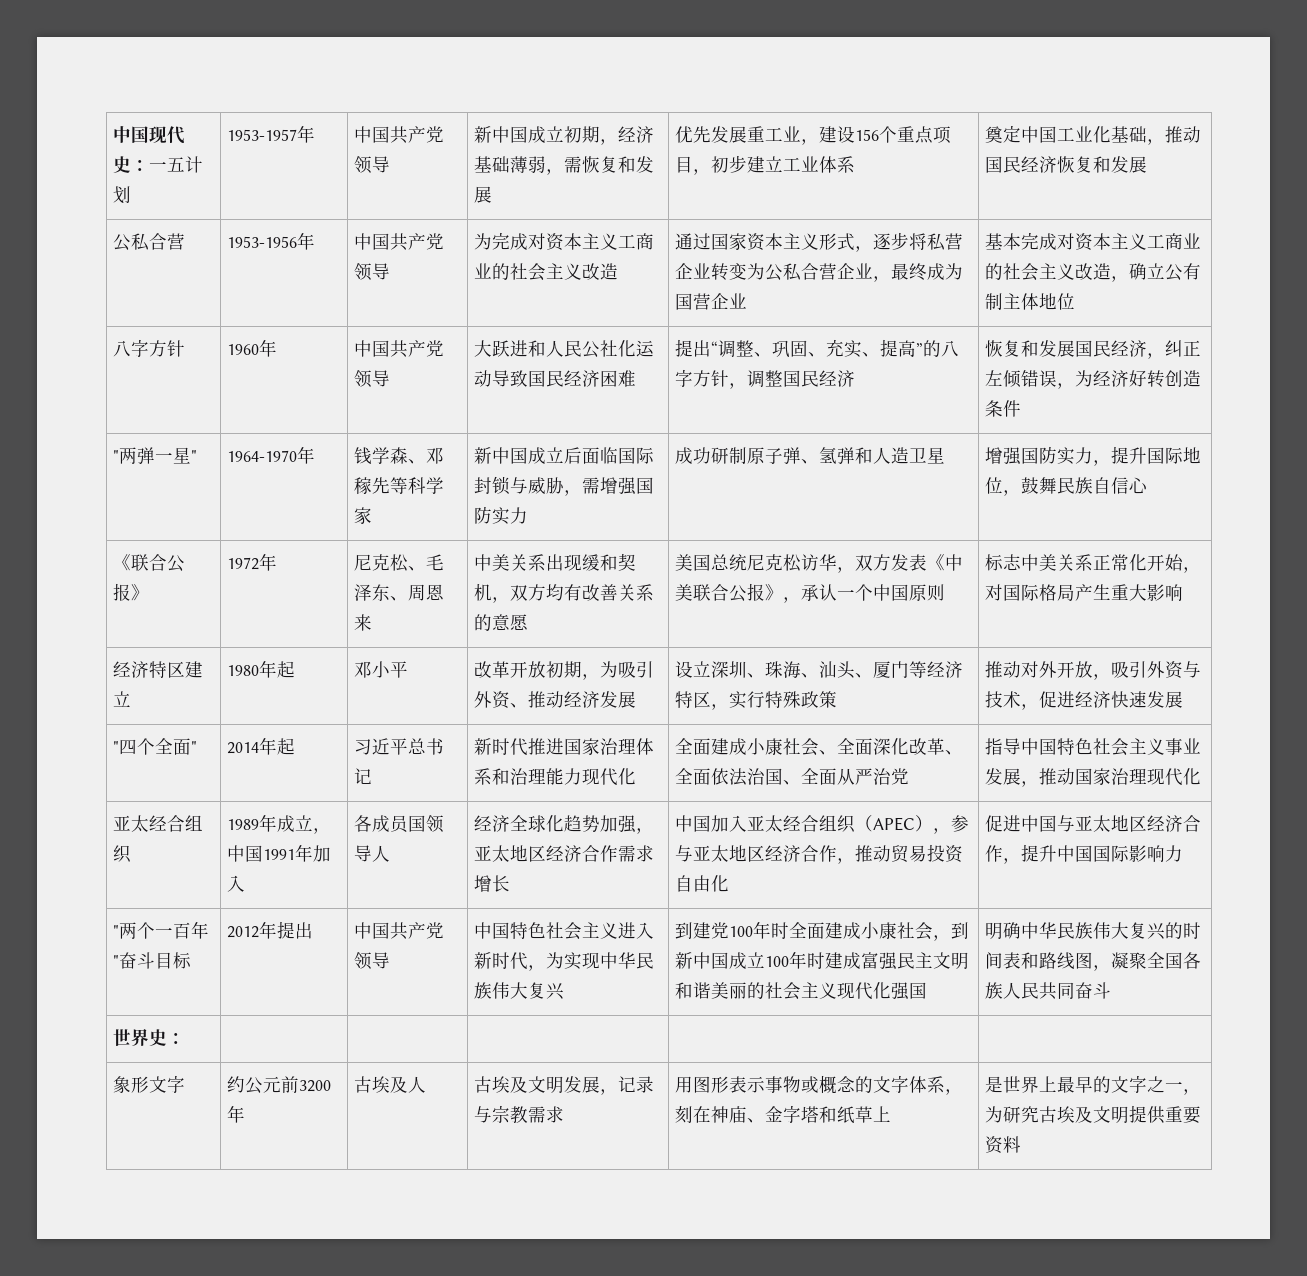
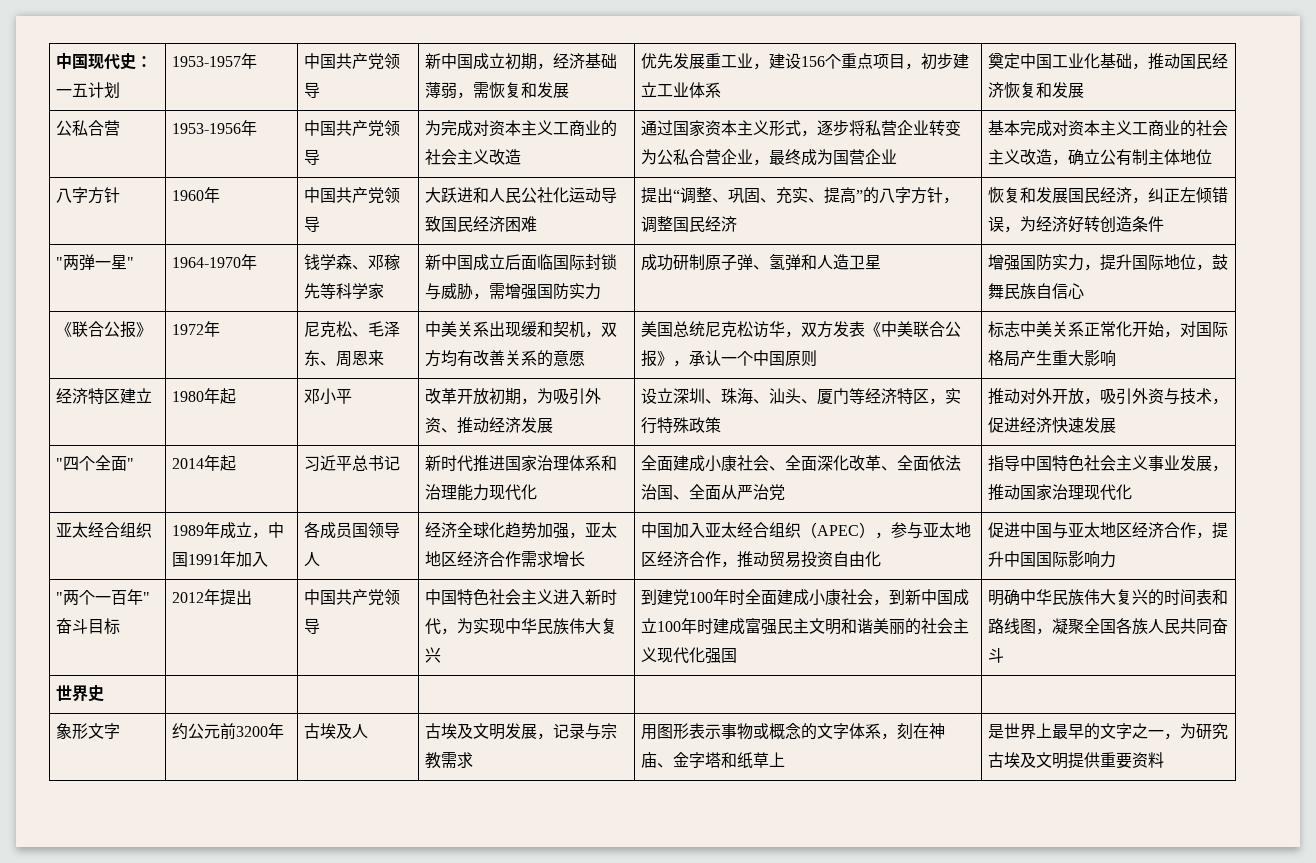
- 世界史： | | | | |
+ 世界史 | | | | |

